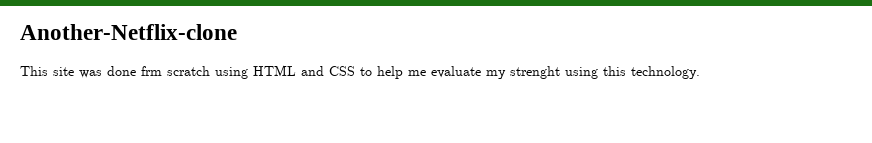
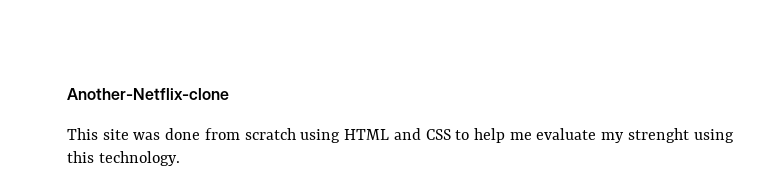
- This site was done frm scratch using HTML and CSS to help me evaluate my strenght using this technology.
+ This site was done from scratch using HTML and CSS to help me evaluate my strenght using this technology.

